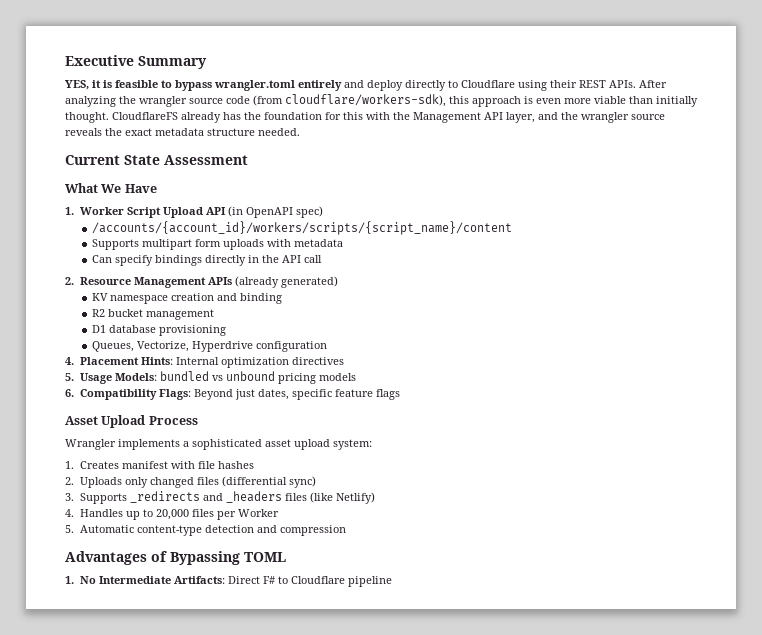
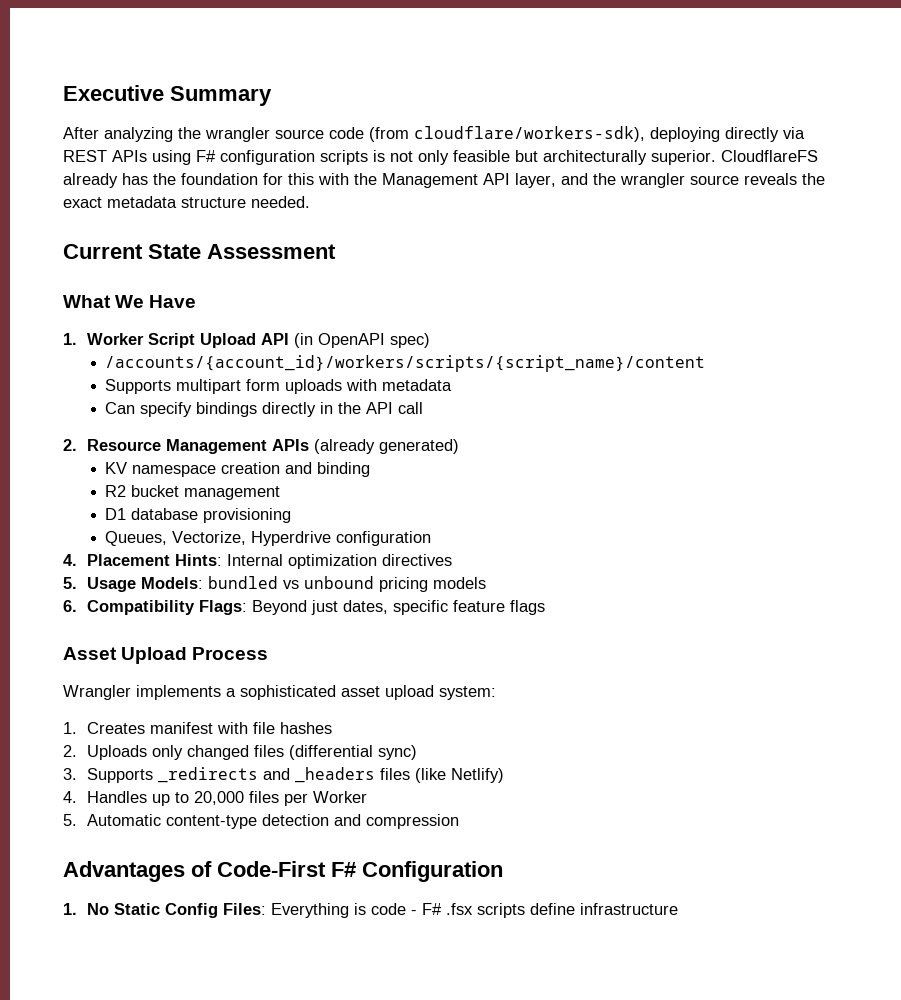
- YES, it is feasible to bypass wrangler.toml entirely and deploy directly to Cloudflare using their REST APIs. After analyzing the wrangler source code (from cloudflare/workers-sdk), this approach is even more viable than initially thought.
+ After analyzing the wrangler source code (from cloudflare/workers-sdk), deploying directly via REST APIs using F# configuration scripts is not only feasible but architecturally superior.
- Advantages of Bypassing TOML
+ Advantages of Code-First F# Configuration
- 1. No Intermediate Artifacts: Direct F# to Cloudflare pipeline
+ 1. No Static Config Files: Everything is code - F# .fsx scripts define infrastructure

